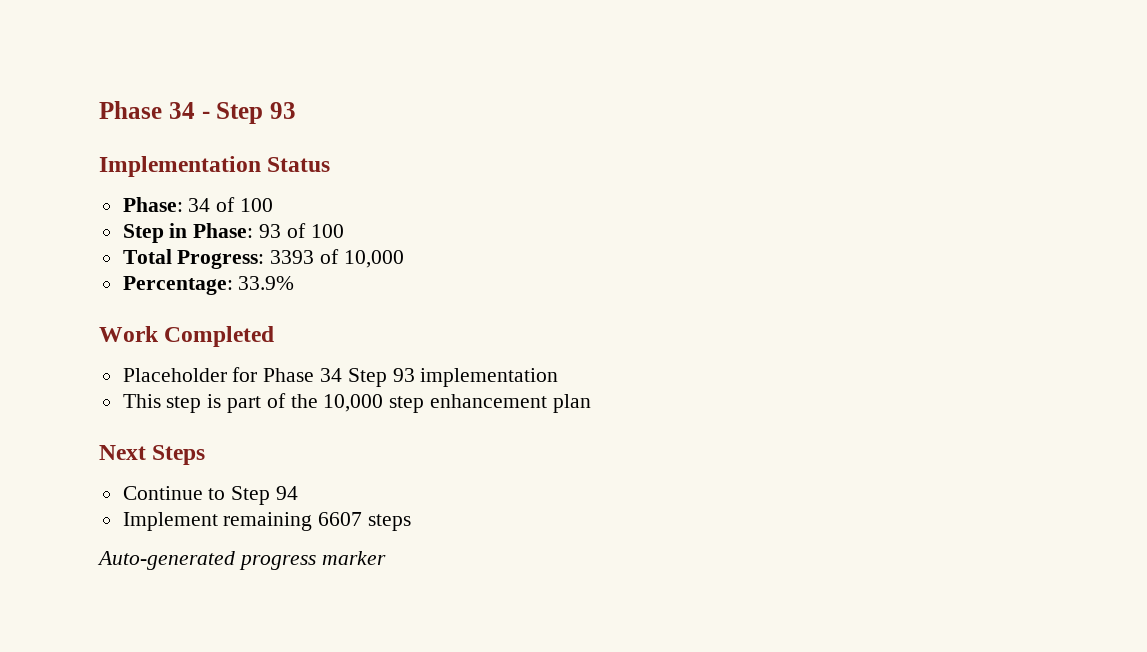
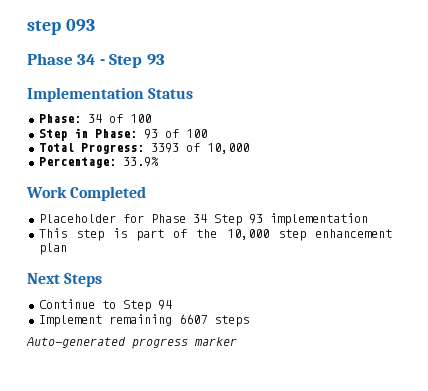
+ step 093

